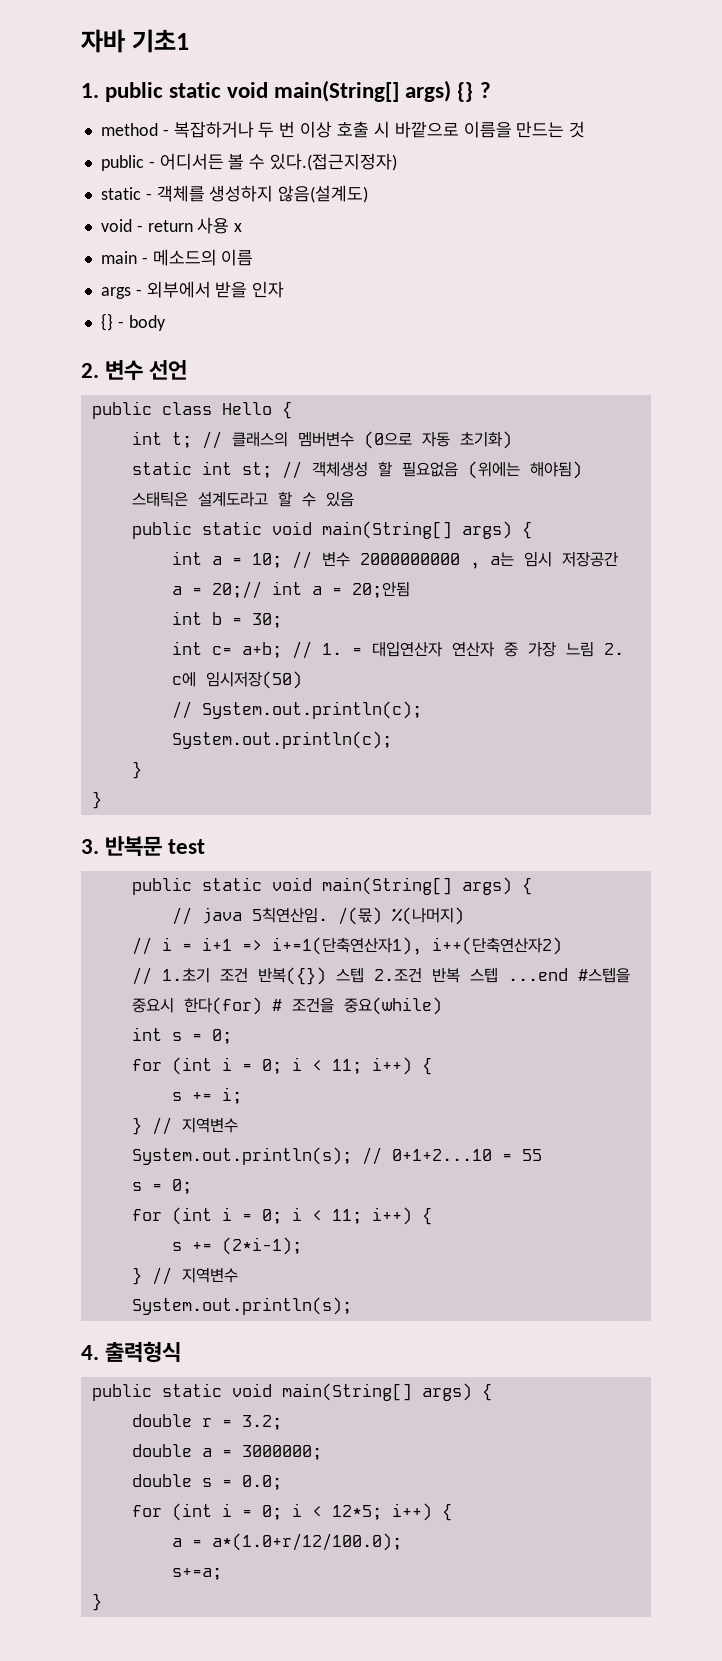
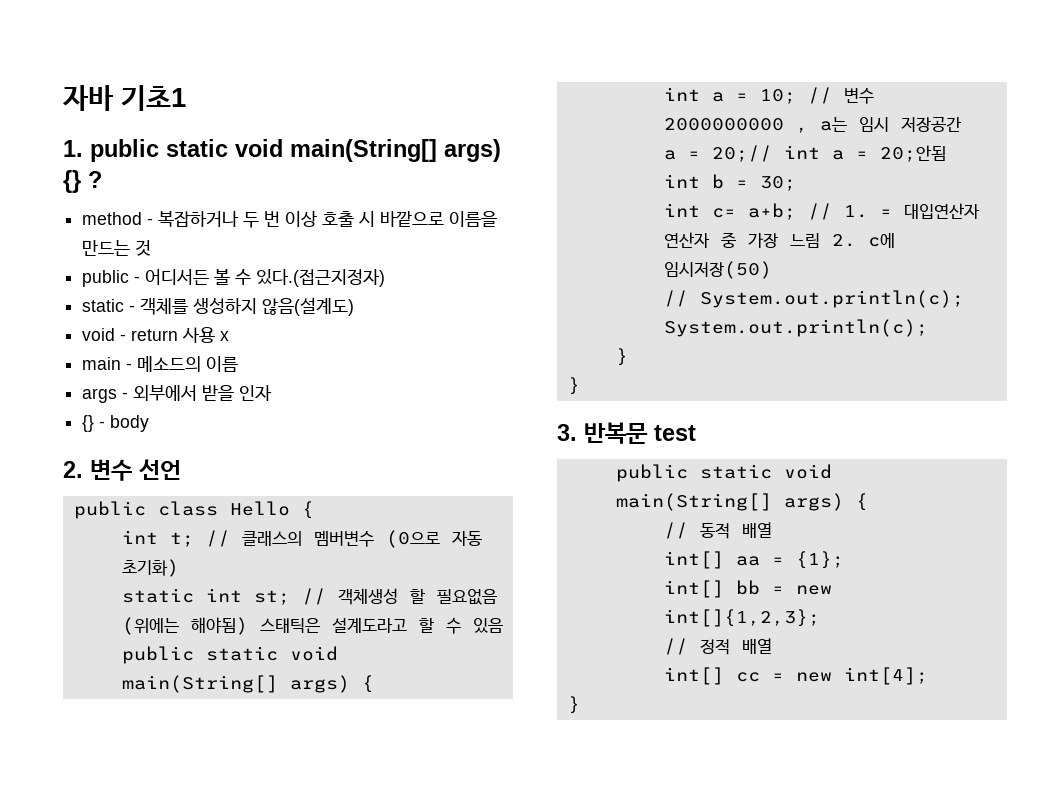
- // java 5칙연산임. /(몫) %(나머지)
- // i = i+1 => i+=1(단축연산자1), i++(단축연산자2)
- // 1.초기 조건 반복({}) 스텝 2.조건 반복 스텝 ...end #스텝을 중요시 한다(for) # 조건을 중요(while)
- int s = 0;
- for (int i = 0; i < 11; i++) {
- s += i;
- } // 지역변수
- System.out.println(s); // 0+1+2...10 = 55
- s = 0;
- for (int i = 0; i < 11; i++) {
- s += (2*i-1);
- } // 지역변수
- System.out.println(s);
- 4. 출력형식
- public static void main(String[] args) {
- double r = 3.2;
- double a = 3000000;
- double s = 0.0;
- for (int i = 0; i < 12*5; i++) {
- a = a*(1.0+r/12/100.0);
- s+=a;
+ // 동적 배열
+ int[] aa = {1};
+ int[] bb = new int[]{1,2,3};
+ // 정적 배열
+ int[] cc = new int[4];

